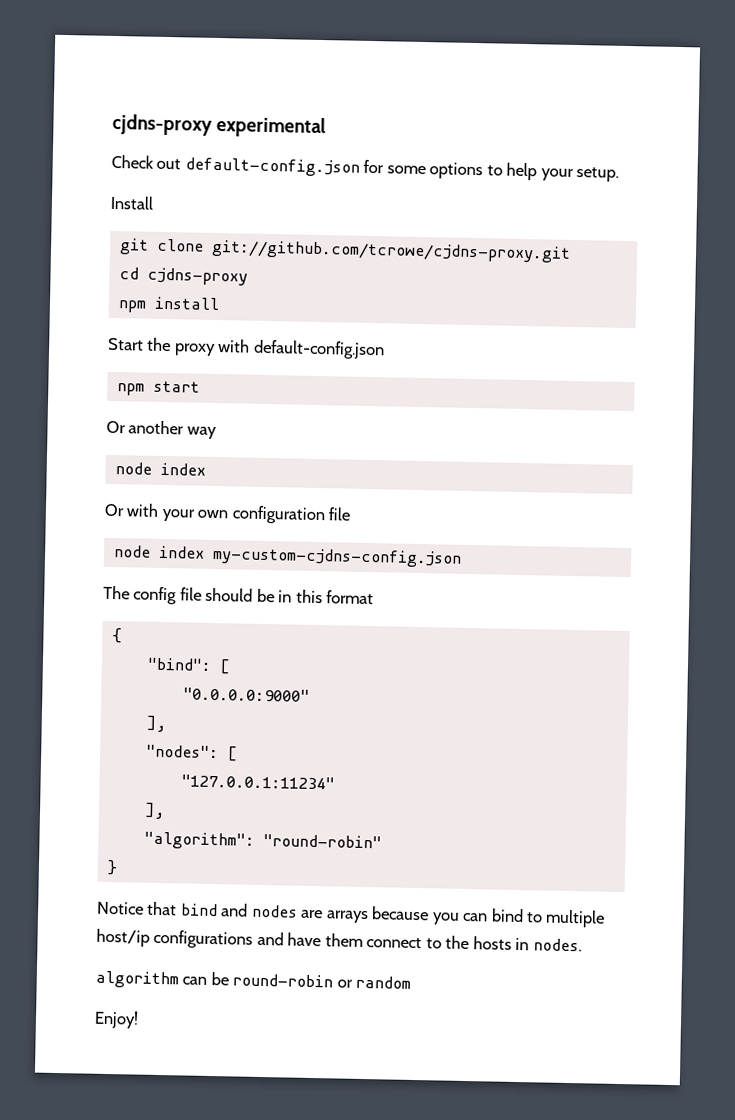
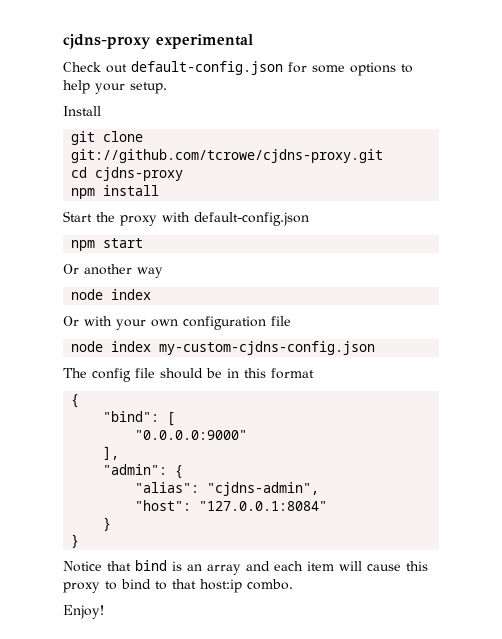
- "nodes": [
- "127.0.0.1:11234"
- ],
- "algorithm": "round-robin"
+ "admin": {
+ "alias": "cjdns-admin",
+ "host": "127.0.0.1:8084"
  }
- Notice that bind and nodes are arrays because you can bind to multiple host/ip configurations and have them connect to the hosts in nodes.
- algorithm can be round-robin or random
+ }
+ Notice that bind is an array and each item will cause this proxy to bind to that host:ip combo.

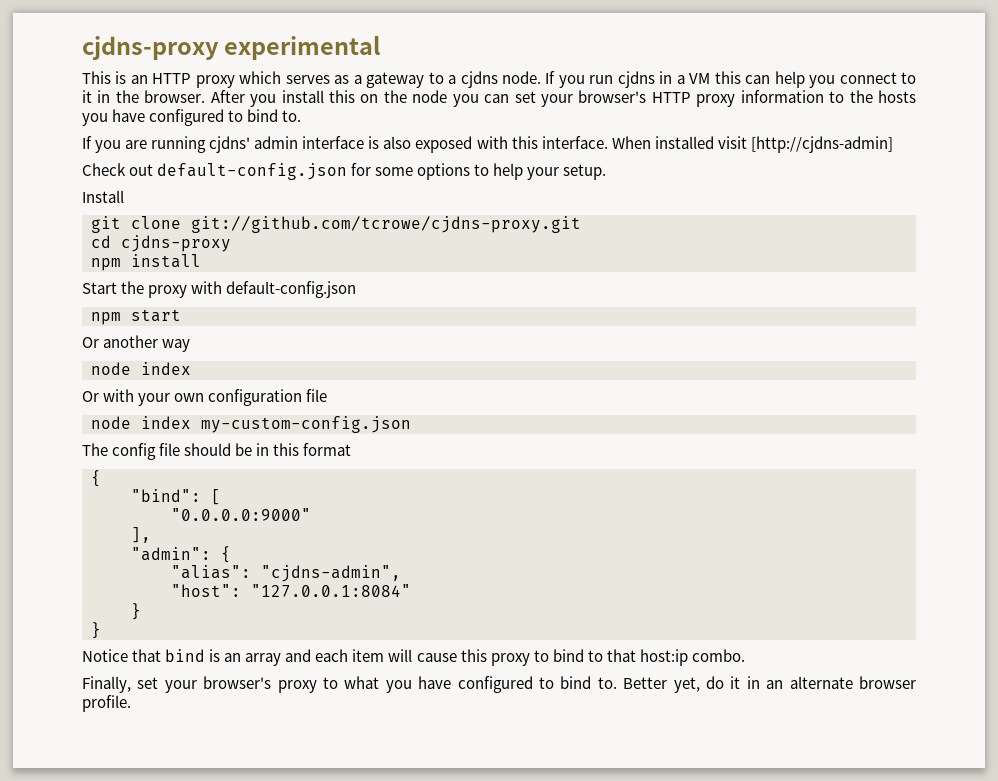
+ This is an HTTP proxy which serves as a gateway to a cjdns node. If you run cjdns in a VM this can help you connect to it in the browser. After you install this on the node you can set your browser's HTTP proxy information to the hosts you have configured to bind to.
+ If you are running cjdns' admin interface is also exposed with this interface. When installed visit [http://cjdns-admin]
- node index my-custom-cjdns-config.json
+ node index my-custom-config.json
- Enjoy!
+ Finally, set your browser's proxy to what you have configured to bind to. Better yet, do it in an alternate browser profile.

